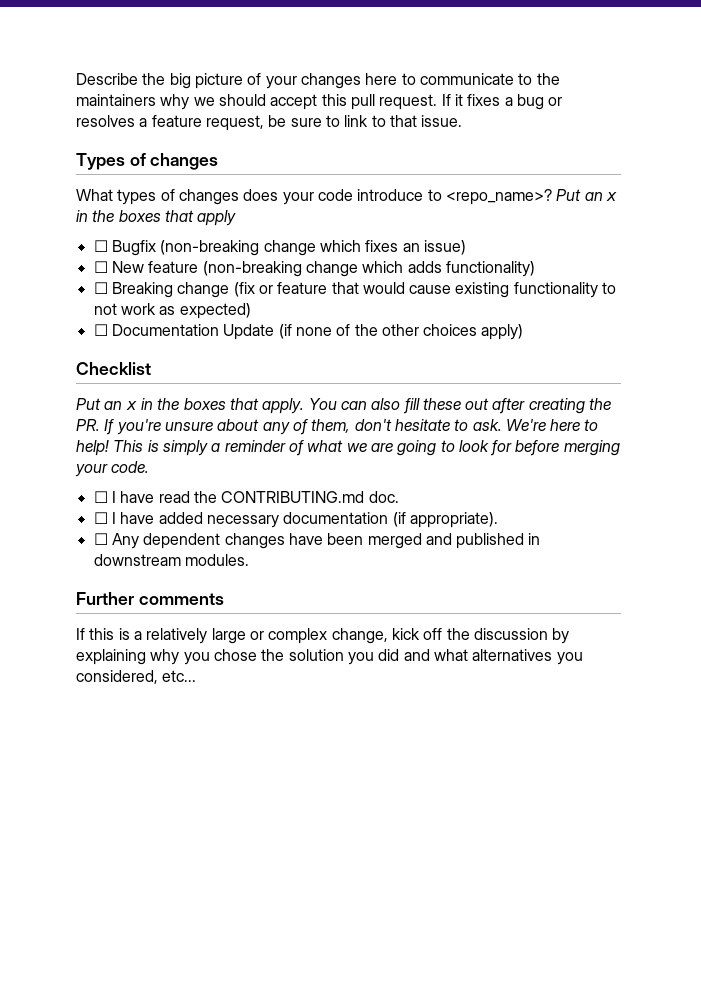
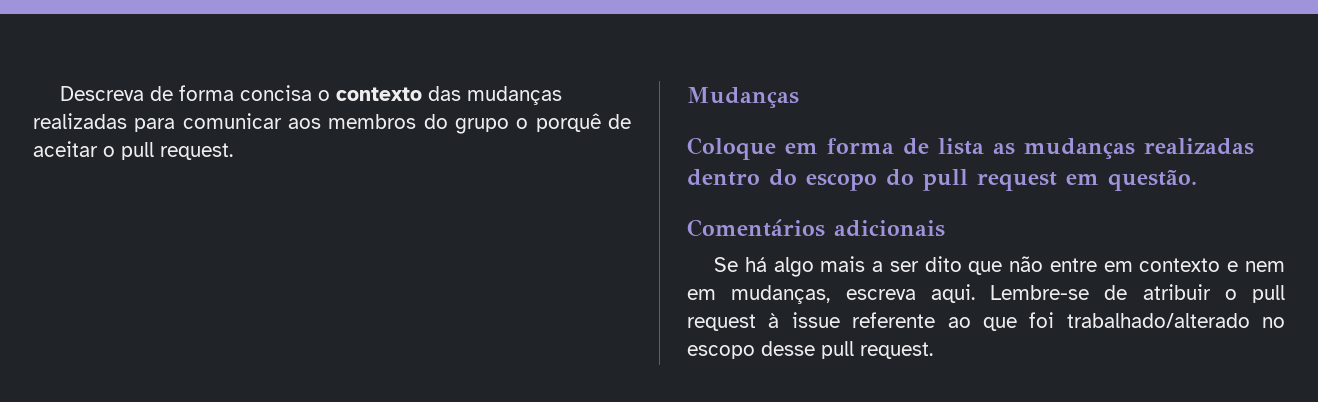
- Describe the big picture of your changes here to communicate to the maintainers why we should accept this pull request. If it fixes a bug or resolves a feature request, be sure to link to that issue.
- Types of changes
- What types of changes does your code introduce to <repo_name>? Put an x in the boxes that apply
- ☐ Bugfix (non-breaking change which fixes an issue)
- ☐ New feature (non-breaking change which adds functionality)
- ☐ Breaking change (fix or feature that would cause existing functionality to not work as expected)
- ☐ Documentation Update (if none of the other choices apply)
- Checklist
- Put an x in the boxes that apply. You can also fill these out after creating the PR. If you're unsure about any of them, don't hesitate to ask. We're here to help! This is simply a reminder of what we are going to look for before merging your code.
- ☐ I have read the CONTRIBUTING.md doc.
- ☐ I have added necessary documentation (if appropriate).
- ☐ Any dependent changes have been merged and published in downstream modules.
- Further comments
- If this is a relatively large or complex change, kick off the discussion by explaining why you chose the solution you did and what alternatives you considered, etc...
+ Descreva de forma concisa o contexto das mudanças realizadas para comunicar aos membros do grupo o porquê de aceitar o pull request.
+ Mudanças
+ Coloque em forma de lista as mudanças realizadas dentro do escopo do pull request em questão.
+ Comentários adicionais
+ Se há algo mais a ser dito que não entre em contexto e nem em mudanças, escreva aqui. Lembre-se de atribuir o pull request à issue referente ao que foi trabalhado/alterado no escopo desse pull request.

